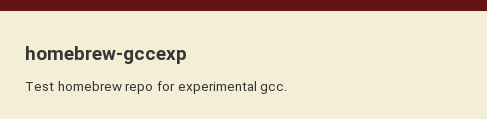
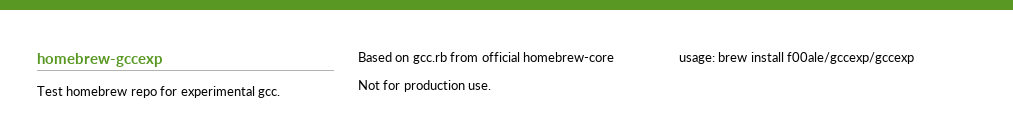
+ Based on gcc.rb from official homebrew-core
+ Not for production use.
+ usage: brew install f00ale/gccexp/gccexp

